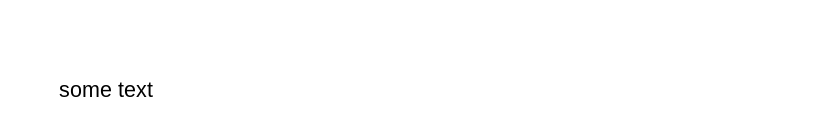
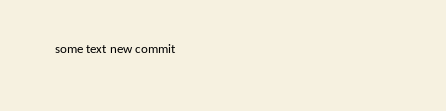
- some text
+ some text new commit

